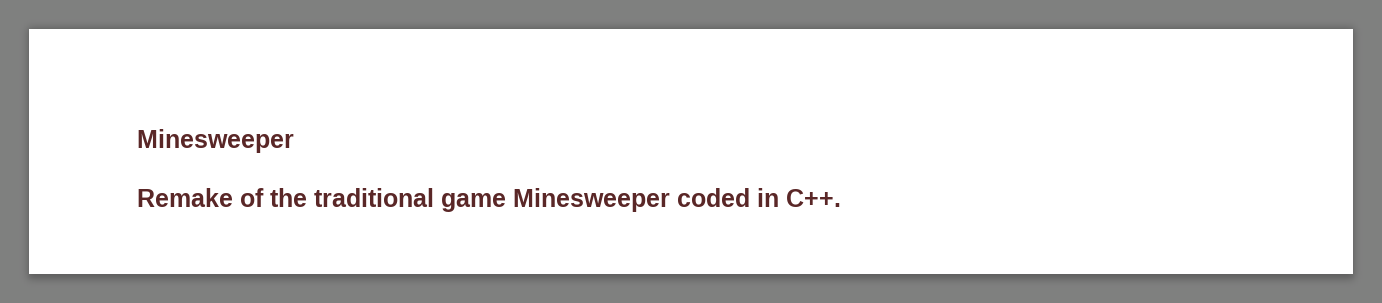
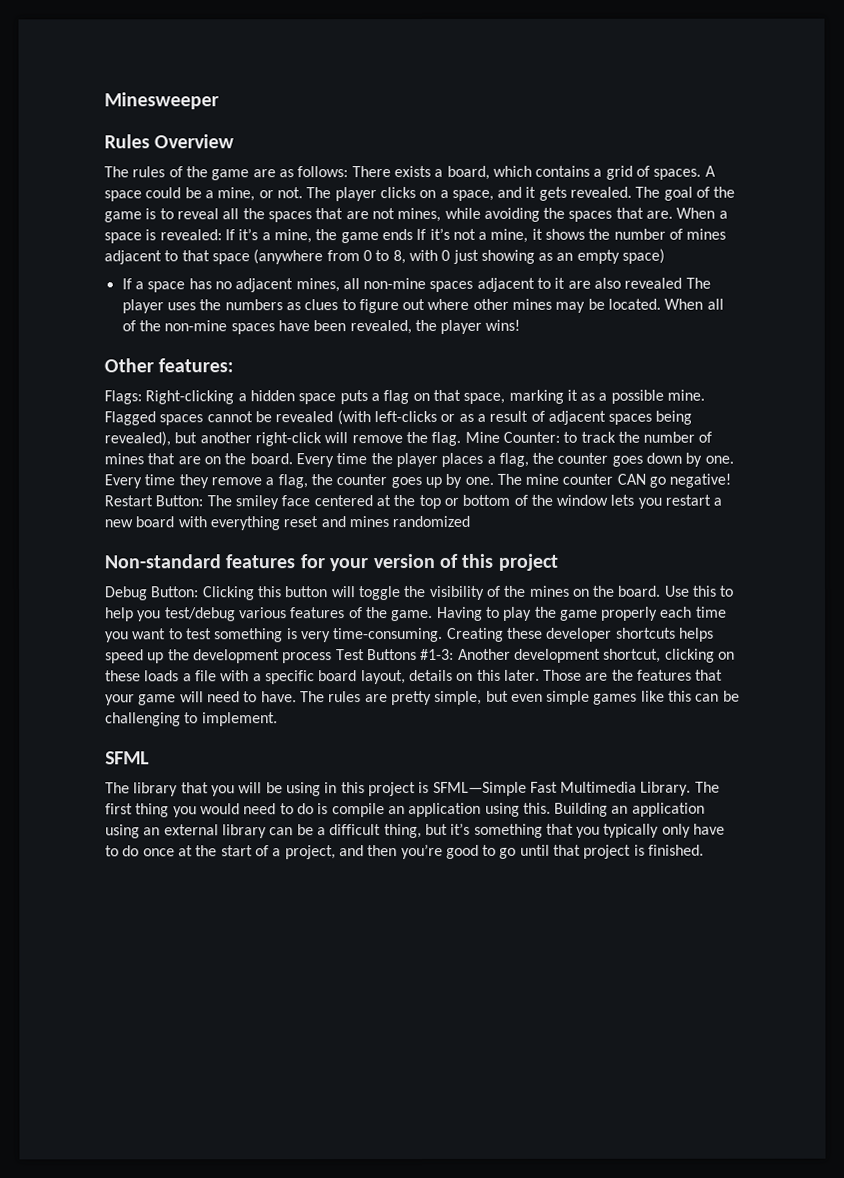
- Remake of the traditional game Minesweeper coded in C++.
+ Rules Overview
+ The rules of the game are as follows: There exists a board, which contains a grid of spaces. A space could be a mine, or not. The player clicks on a space, and it gets revealed. The goal of the game is to reveal all the spaces that are not mines, while avoiding the spaces that are. When a space is revealed: If it’s a mine, the game ends If it’s not a mine, it shows the number of mines adjacent to that space (anywhere from 0 to 8, with 0 just showing as an empty space)
+ If a space has no adjacent mines, all non-mine spaces adjacent to it are also revealed The player uses the numbers as clues to figure out where other mines may be located. When all of the non-mine spaces have been revealed, the player wins!
+ Other features:
+ Flags: Right-clicking a hidden space puts a flag on that space, marking it as a possible mine. Flagged spaces cannot be revealed (with left-clicks or as a result of adjacent spaces being revealed), but another right-click will remove the flag. Mine Counter: to track the number of mines that are on the board. Every time the player places a flag, the counter goes down by one. Every time they remove a flag, the counter goes up by one. The mine counter CAN go negative! Restart Button: The smiley face centered at the top or bottom of the window lets you restart a new board with everything reset and mines randomized
+ Non-standard features for your version of this project
+ Debug Button: Clicking this button will toggle the visibility of the mines on the board. Use this to help you test/debug various features of the game. Having to play the game properly each time you want to test something is very time-consuming. Creating these developer shortcuts helps speed up the development process Test Buttons #1-3: Another development shortcut, clicking on these loads a file with a specific board layout, details on this later. Those are the features that your game will need to have. The rules are pretty simple, but even simple games like this can be challenging to implement.
+ SFML
+ The library that you will be using in this project is SFML—Simple Fast Multimedia Library. The first thing you would need to do is compile an application using this. Building an application using an external library can be a difficult thing, but it’s something that you typically only have to do once at the start of a project, and then you’re good to go until that project is finished.

